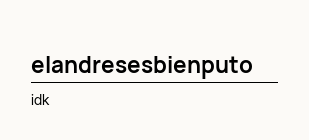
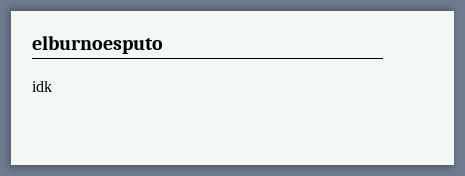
- elandresesbienputo
+ elburnoesputo

